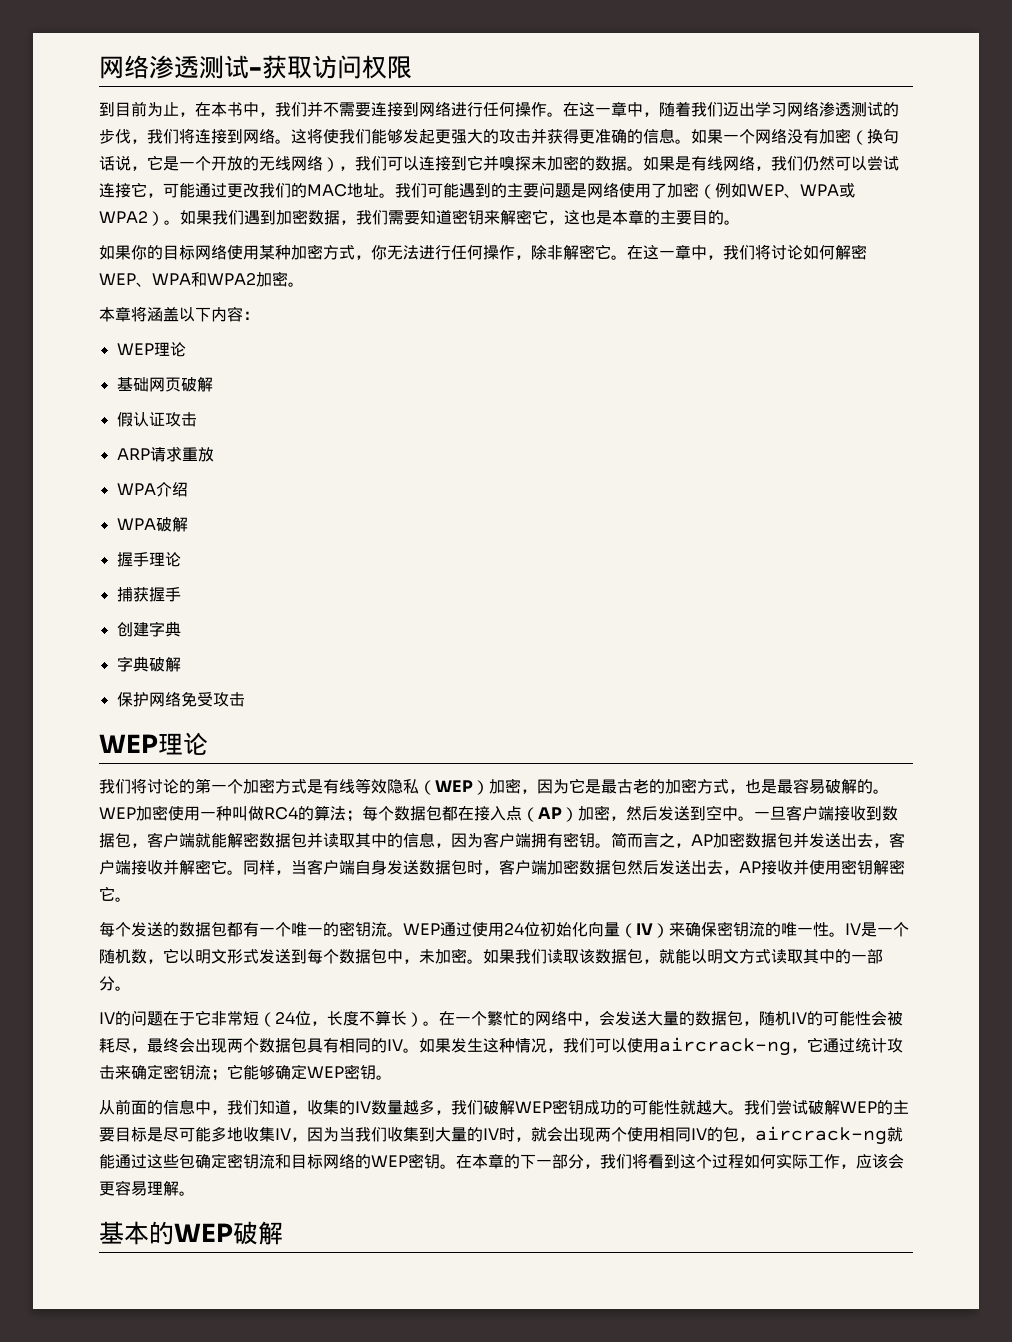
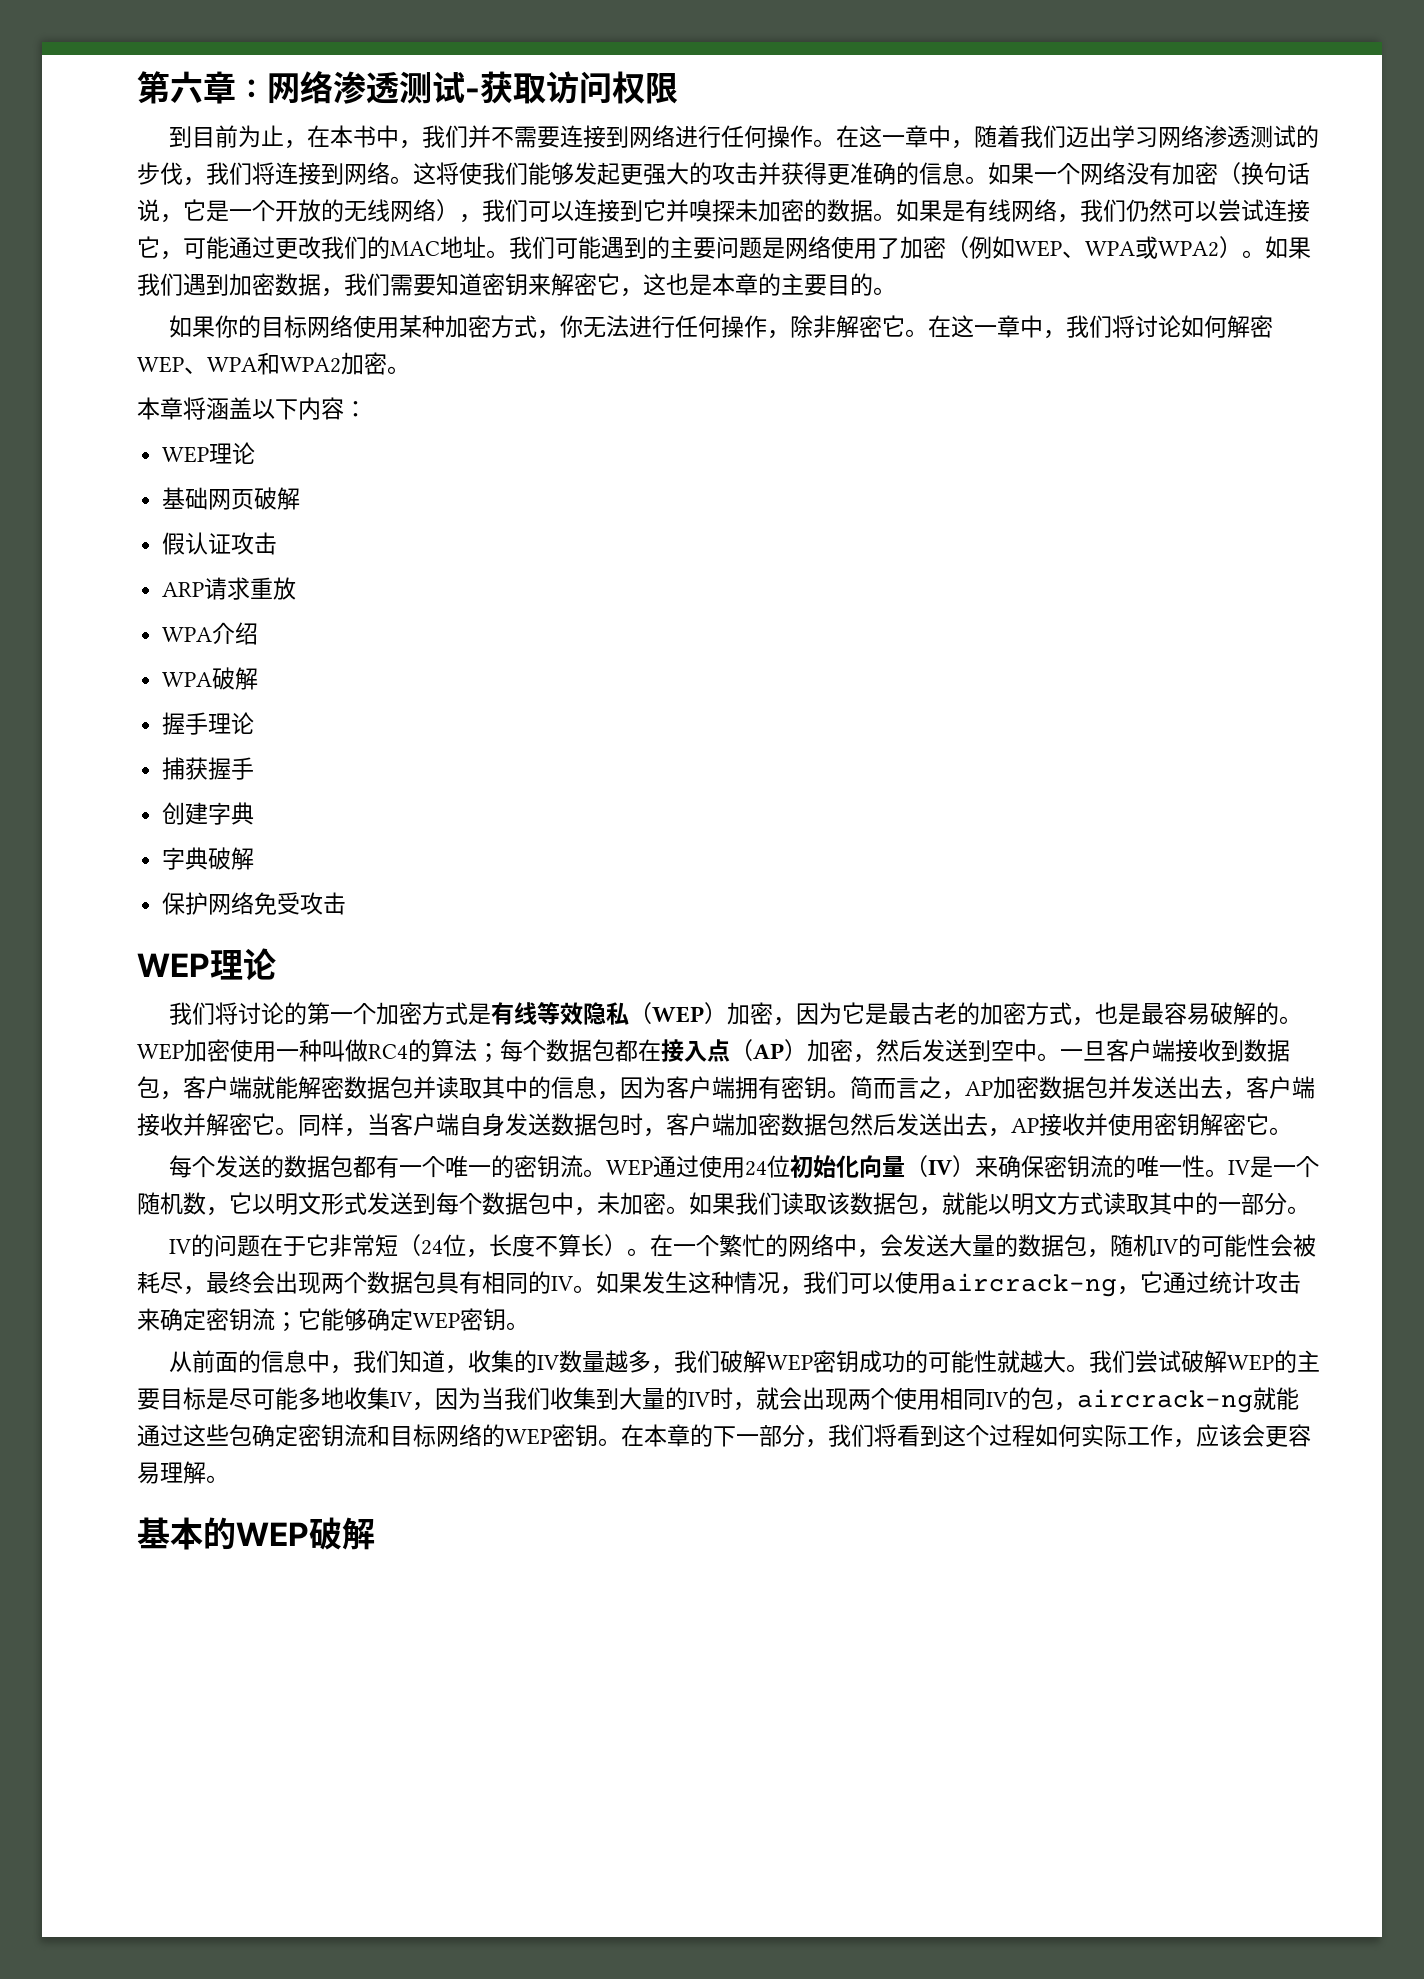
- 网络渗透测试-获取访问权限
+ 第六章：网络渗透测试-获取访问权限

